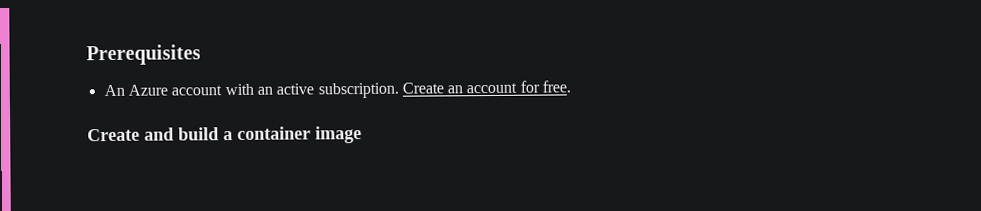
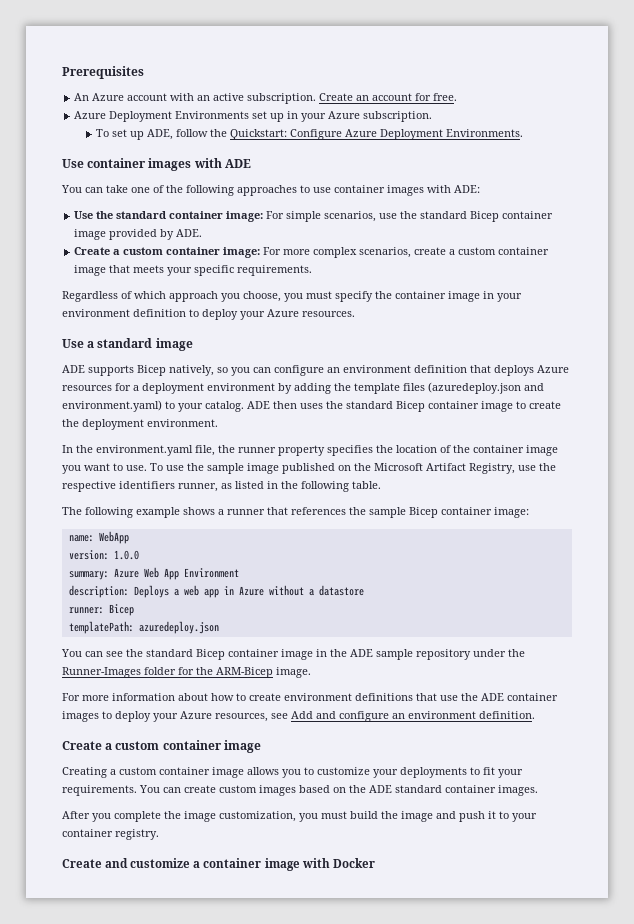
+ Azure Deployment Environments set up in your Azure subscription.
+ To set up ADE, follow the Quickstart: Configure Azure Deployment Environments.
+ Use container images with ADE
+ You can take one of the following approaches to use container images with ADE:
+ Use the standard container image: For simple scenarios, use the standard Bicep container image provided by ADE.
+ Create a custom container image: For more complex scenarios, create a custom container image that meets your specific requirements.
+ Regardless of which approach you choose, you must specify the container image in your environment definition to deploy your Azure resources.
+ Use a standard image
+ ADE supports Bicep natively, so you can configure an environment definition that deploys Azure resources for a deployment environment by adding the template files (azuredeploy.json and environment.yaml) to your catalog. ADE then uses the standard Bicep container image to create the deployment environment.
+ In the environment.yaml file, the runner property specifies the location of the container image you want to use. To use the sample image published on the Microsoft Artifact Registry, use the respective identifiers runner, as listed in the following table.
+ The following example shows a runner that references the sample Bicep container image:
+ name: WebApp
+ version: 1.0.0
+ summary: Azure Web App Environment
+ description: Deploys a web app in Azure without a datastore
+ runner: Bicep
+ templatePath: azuredeploy.json
+ You can see the standard Bicep container image in the ADE sample repository under the Runner-Images folder for the ARM-Bicep image.
+ For more information about how to create environment definitions that use the ADE container images to deploy your Azure resources, see Add and configure an environment definition.
+ Create a custom container image
+ Creating a custom container image allows you to customize your deployments to fit your requirements. You can create custom images based on the ADE standard container images.
+ After you complete the image customization, you must build the image and push it to your container registry.
- Create and build a container image
+ Create and customize a container image with Docker

